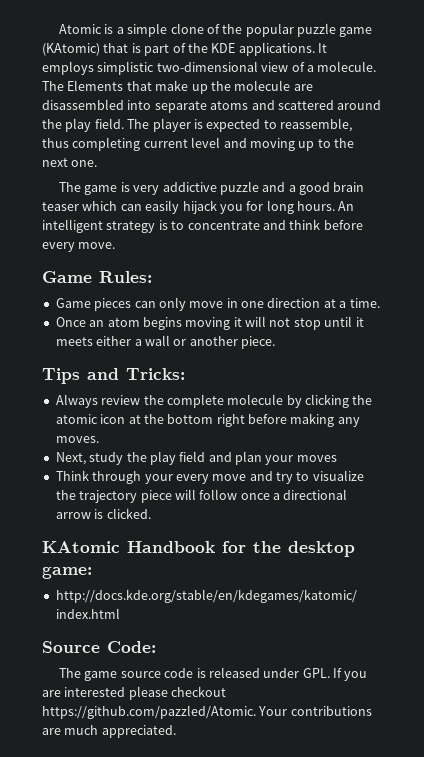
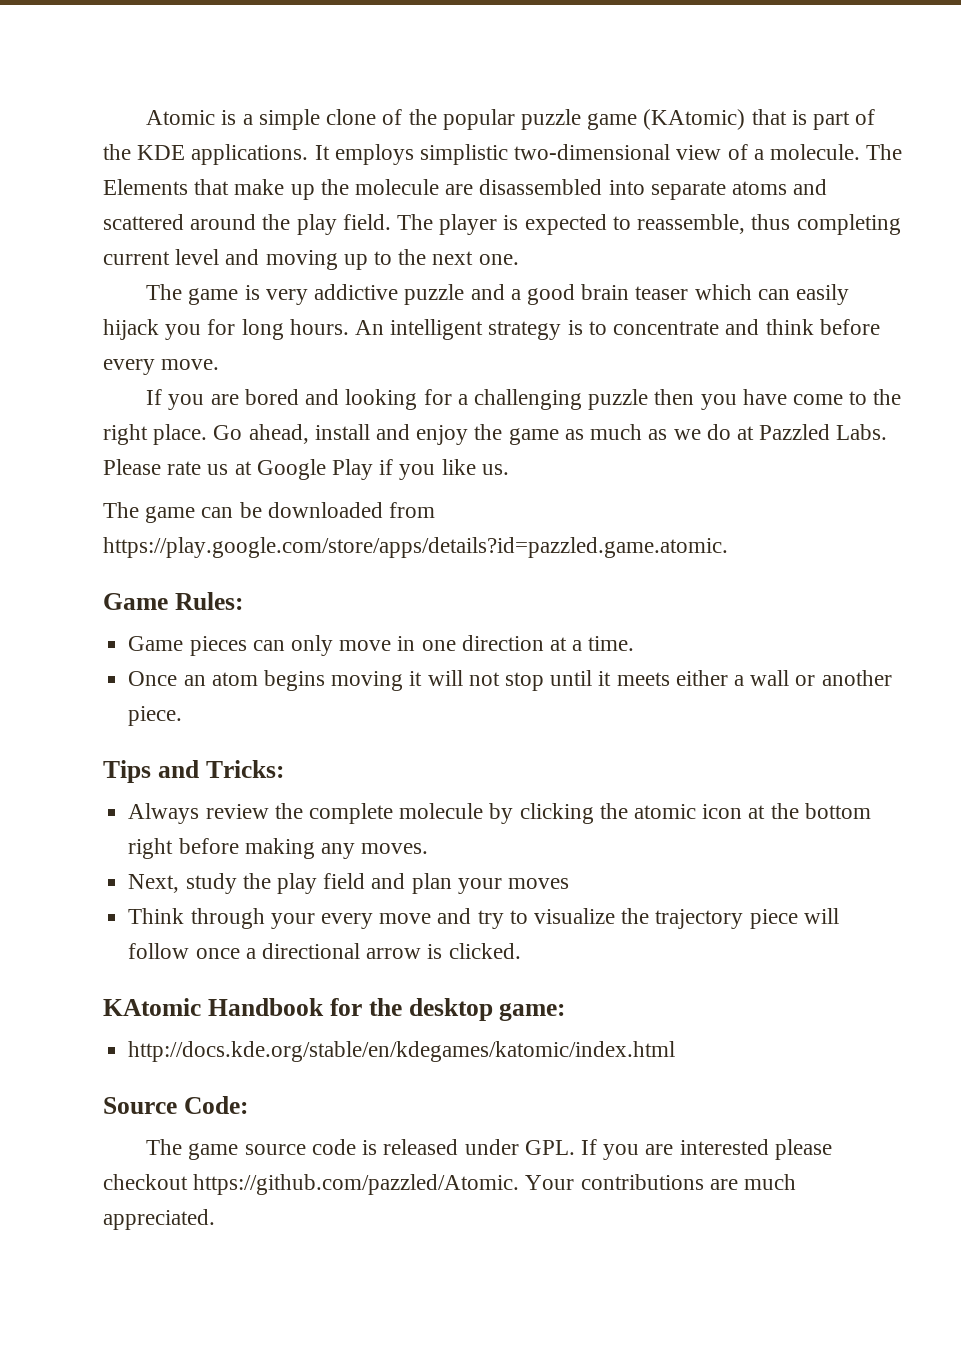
+ If you are bored and looking for a challenging puzzle then you have come to the right place. Go ahead, install and enjoy the game as much as we do at Pazzled Labs. Please rate us at Google Play if you like us.
+ The game can be downloaded from https://play.google.com/store/apps/details?id=pazzled.game.atomic.

